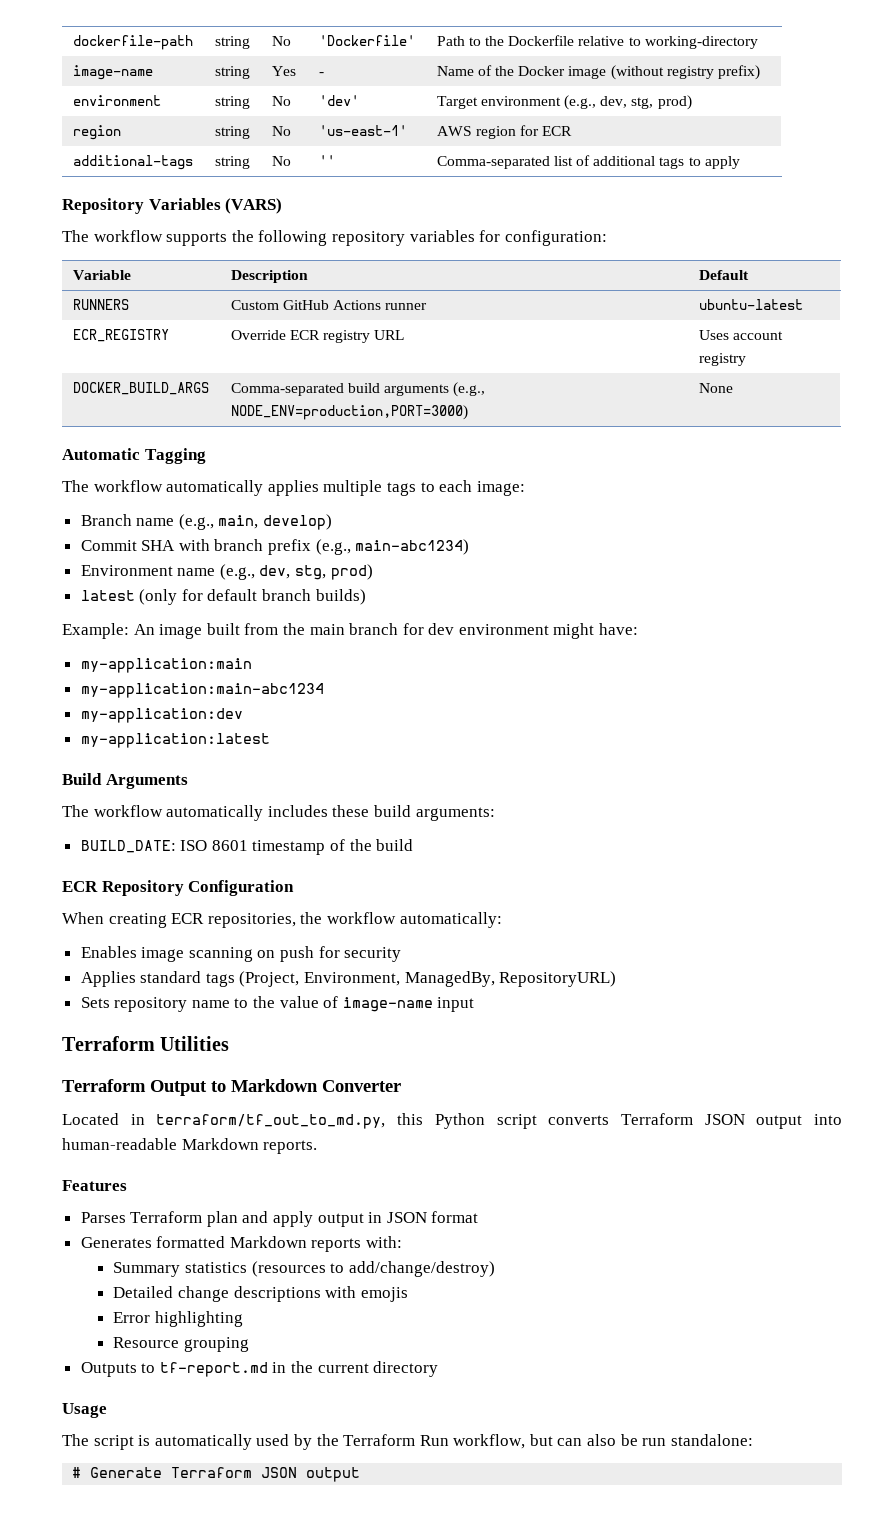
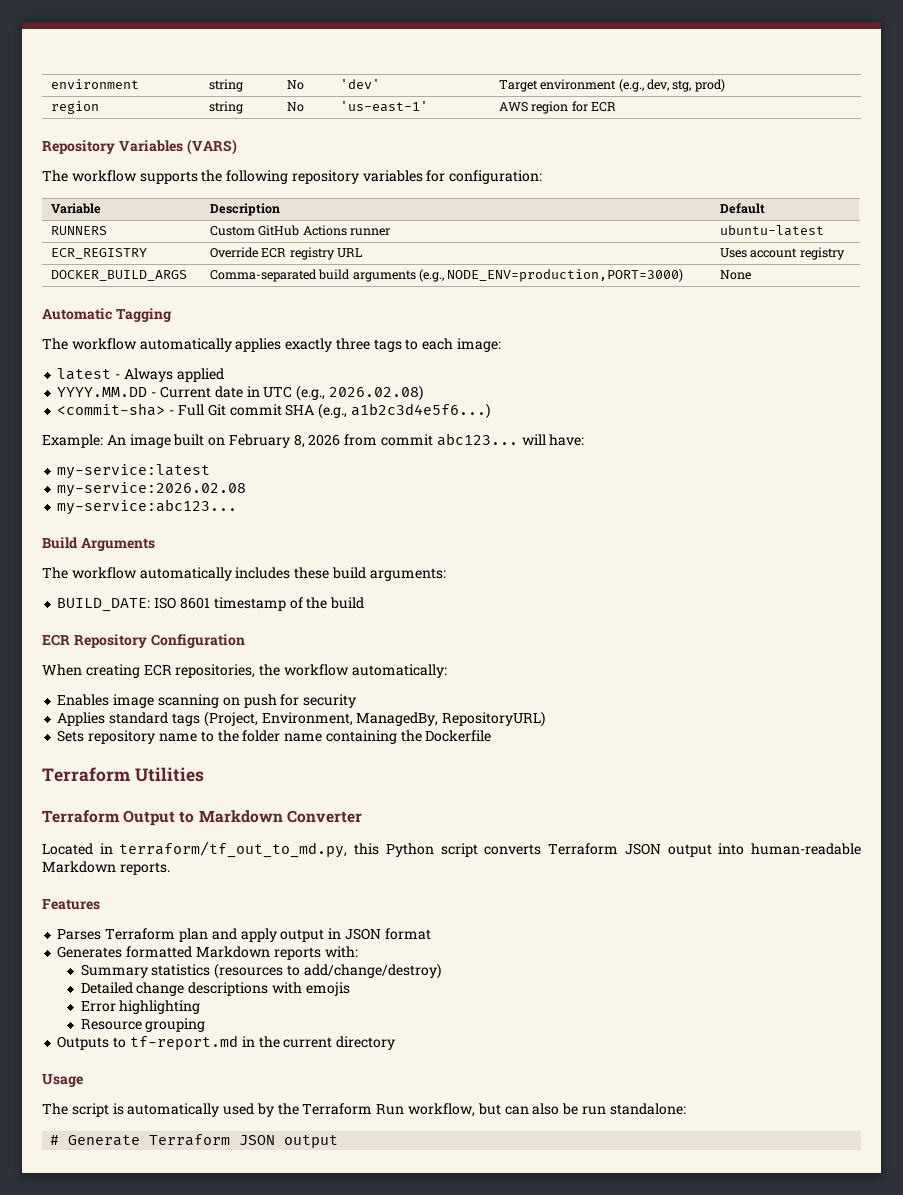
- dockerfile-path | string | No | 'Dockerfile' | Path to the Dockerfile relative to working-directory
- image-name | string | Yes | - | Name of the Docker image (without registry prefix)
- additional-tags | string | No | '' | Comma-separated list of additional tags to apply
- The workflow automatically applies multiple tags to each image:
+ The workflow automatically applies exactly three tags to each image:
- Branch name (e.g., main, develop)
- Commit SHA with branch prefix (e.g., main-abc1234)
- Environment name (e.g., dev, stg, prod)
- latest (only for default branch builds)
- Example: An image built from the main branch for dev environment might have:
- my-application:main
- my-application:main-abc1234
- my-application:dev
- my-application:latest
+ latest - Always applied
+ YYYY.MM.DD - Current date in UTC (e.g., 2026.02.08)
+ <commit-sha> - Full Git commit SHA (e.g., a1b2c3d4e5f6...)
+ Example: An image built on February 8, 2026 from commit abc123... will have:
+ my-service:latest
+ my-service:2026.02.08
+ my-service:abc123...
- Sets repository name to the value of image-name input
+ Sets repository name to the folder name containing the Dockerfile

